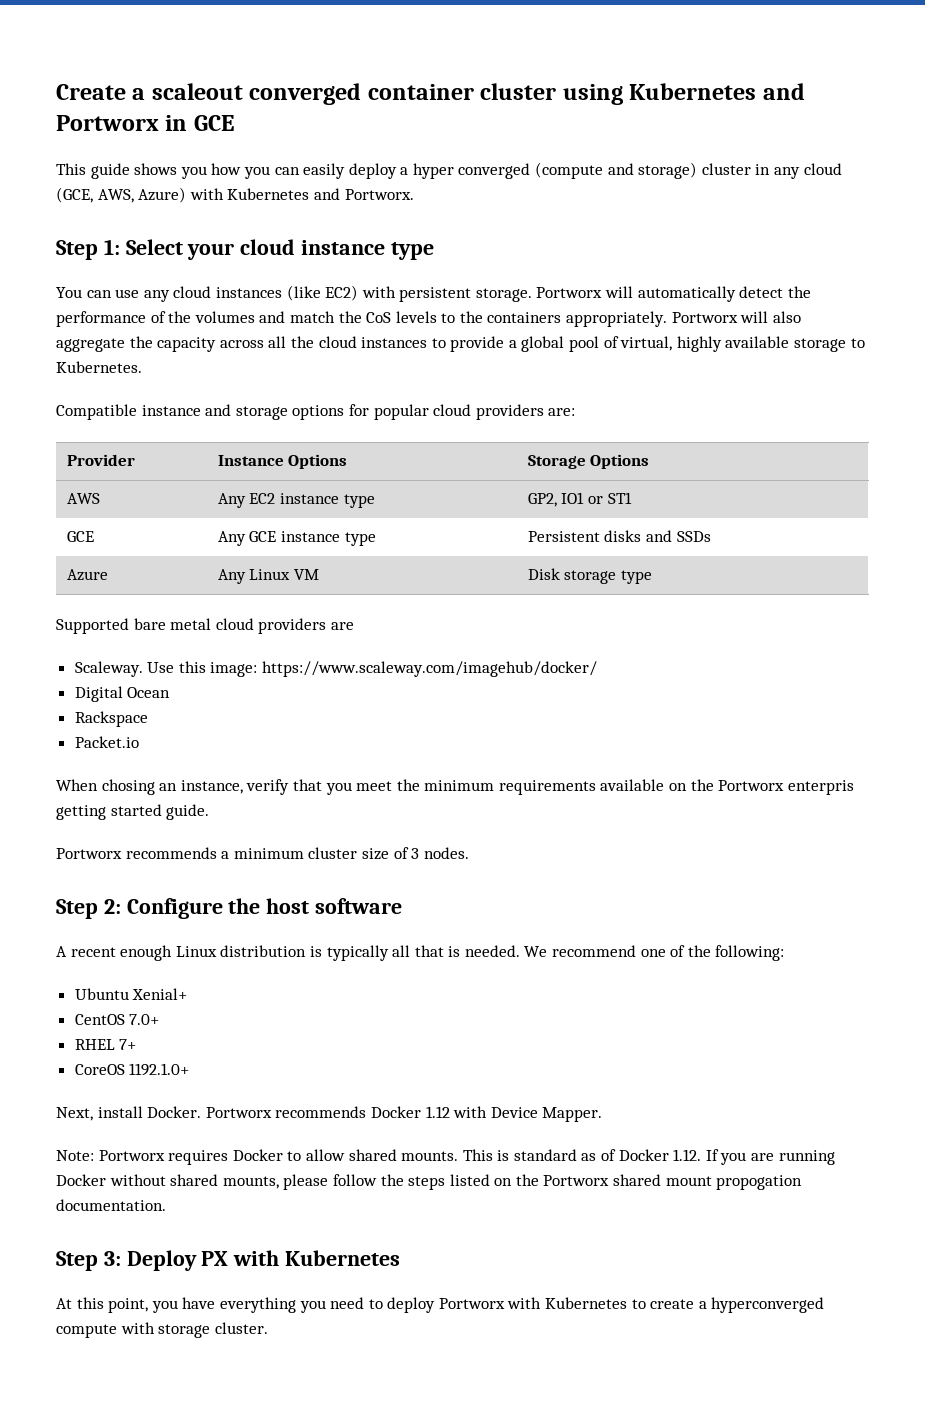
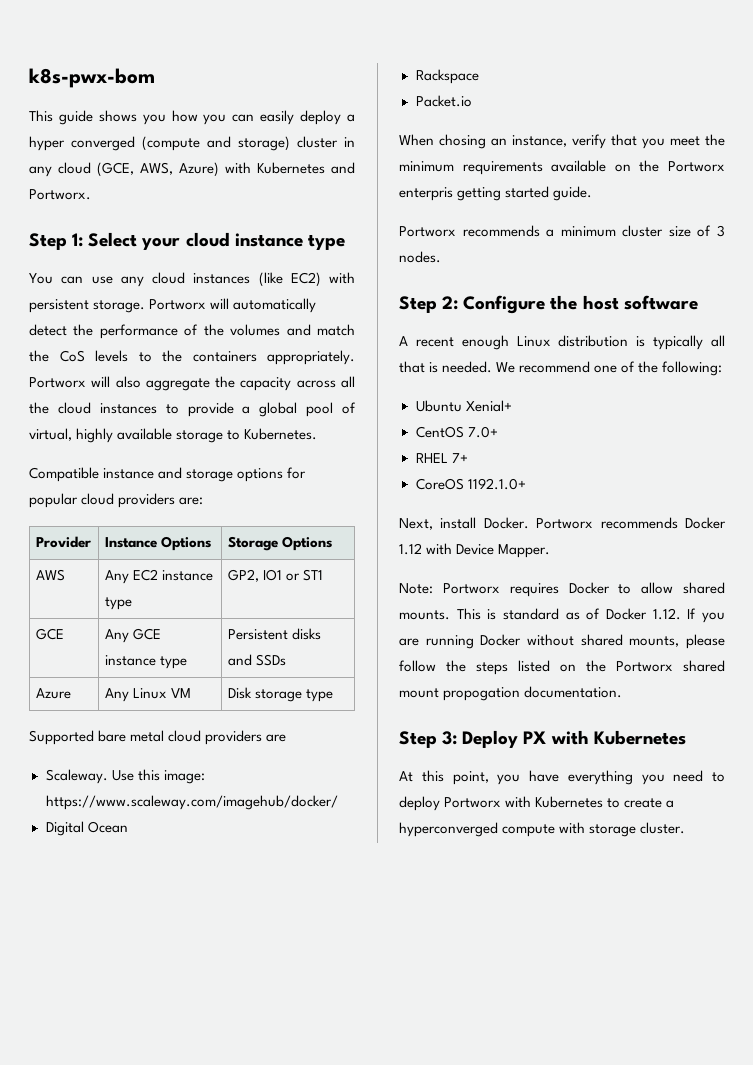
- Create a scaleout converged container cluster using Kubernetes and Portworx in GCE
+ k8s-pwx-bom

